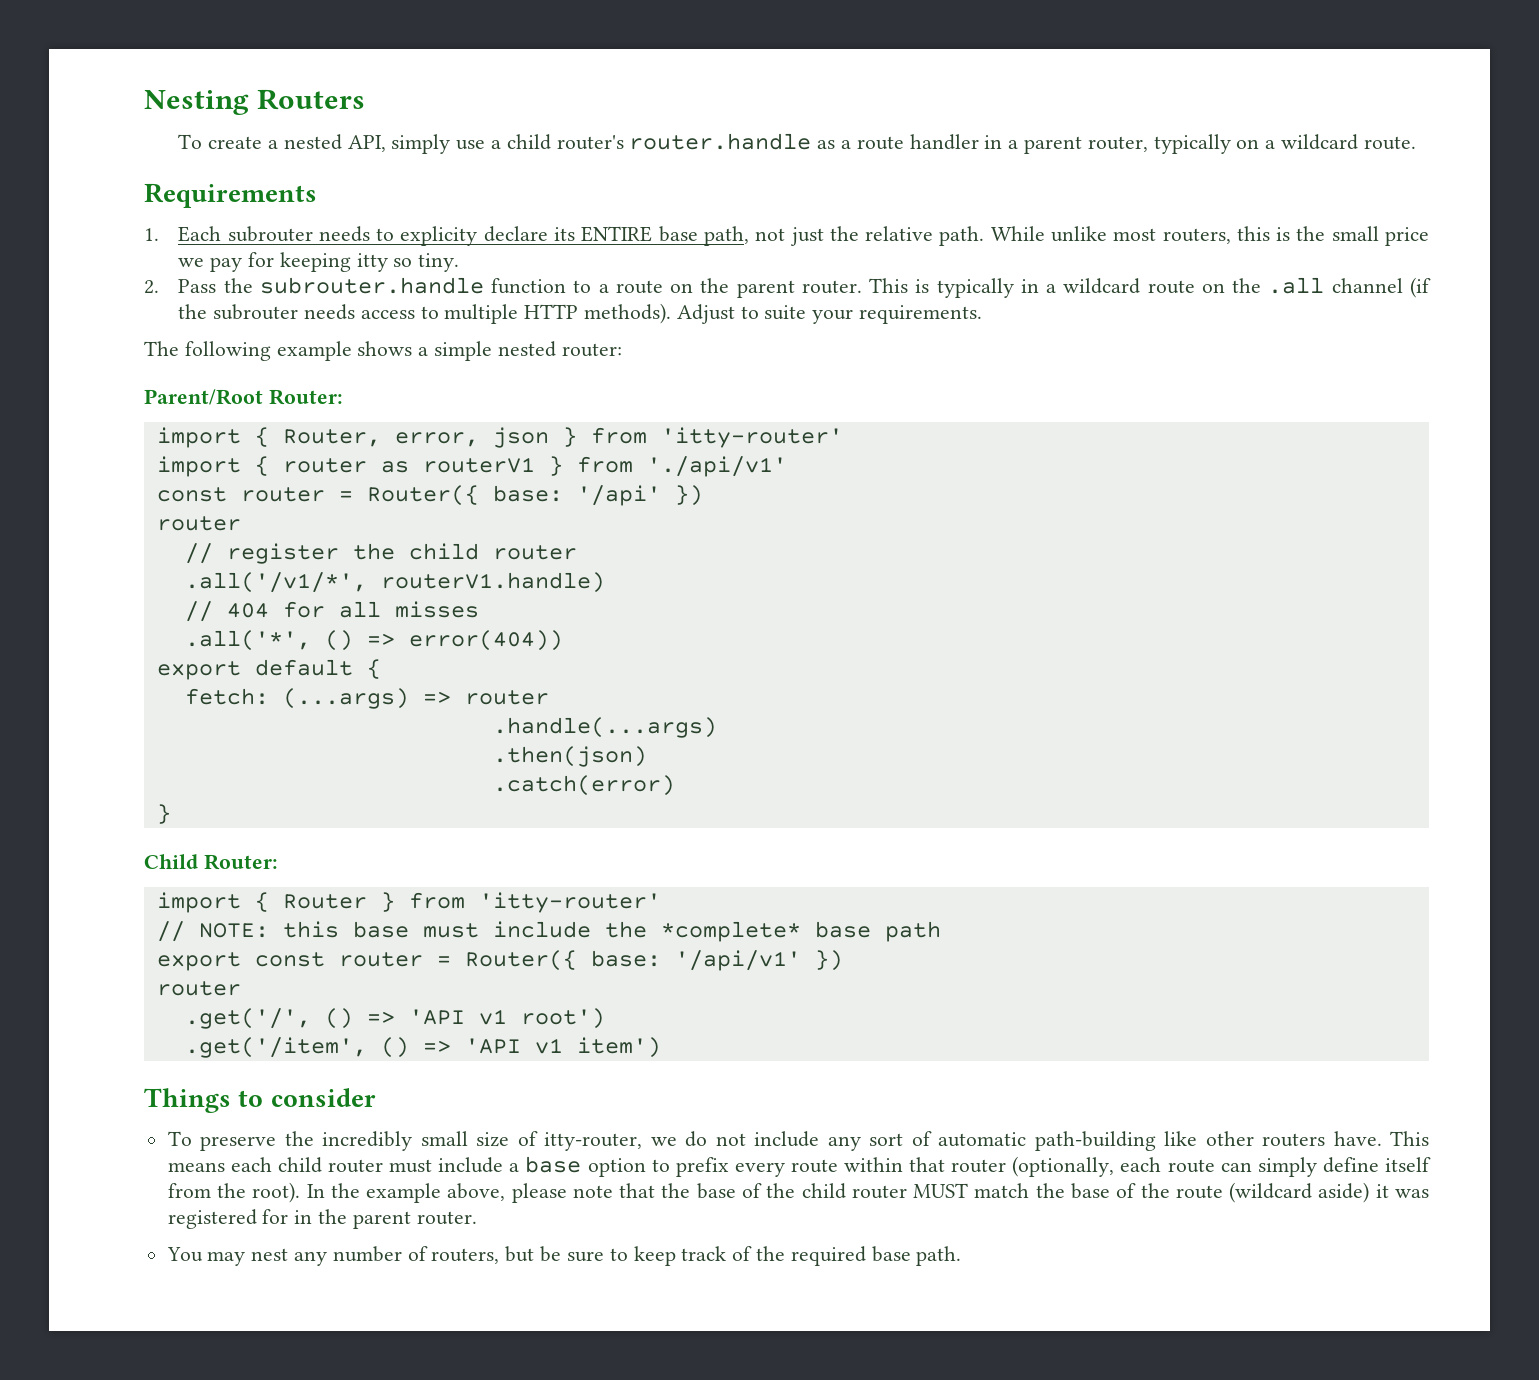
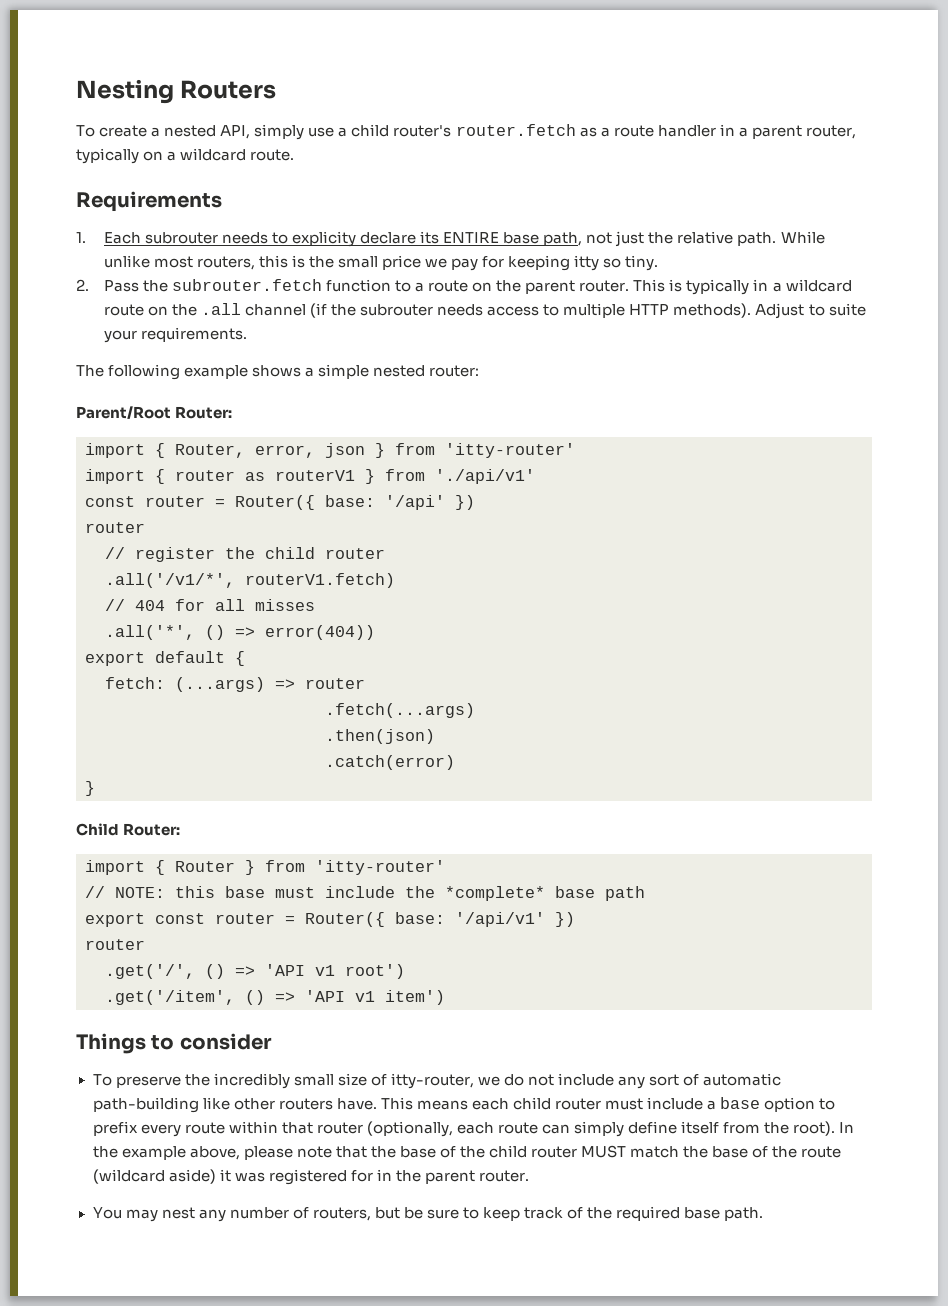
- To create a nested API, simply use a child router's router.handle as a route handler in a parent router, typically on a wildcard route.
+ To create a nested API, simply use a child router's router.fetch as a route handler in a parent router, typically on a wildcard route.
- 2. Pass the subrouter.handle function to a route on the parent router.
+ 2. Pass the subrouter.fetch function to a route on the parent router.
- .all('/v1/*', routerV1.handle)
+ .all('/v1/*', routerV1.fetch)
- .handle(...args)
+ .fetch(...args)

